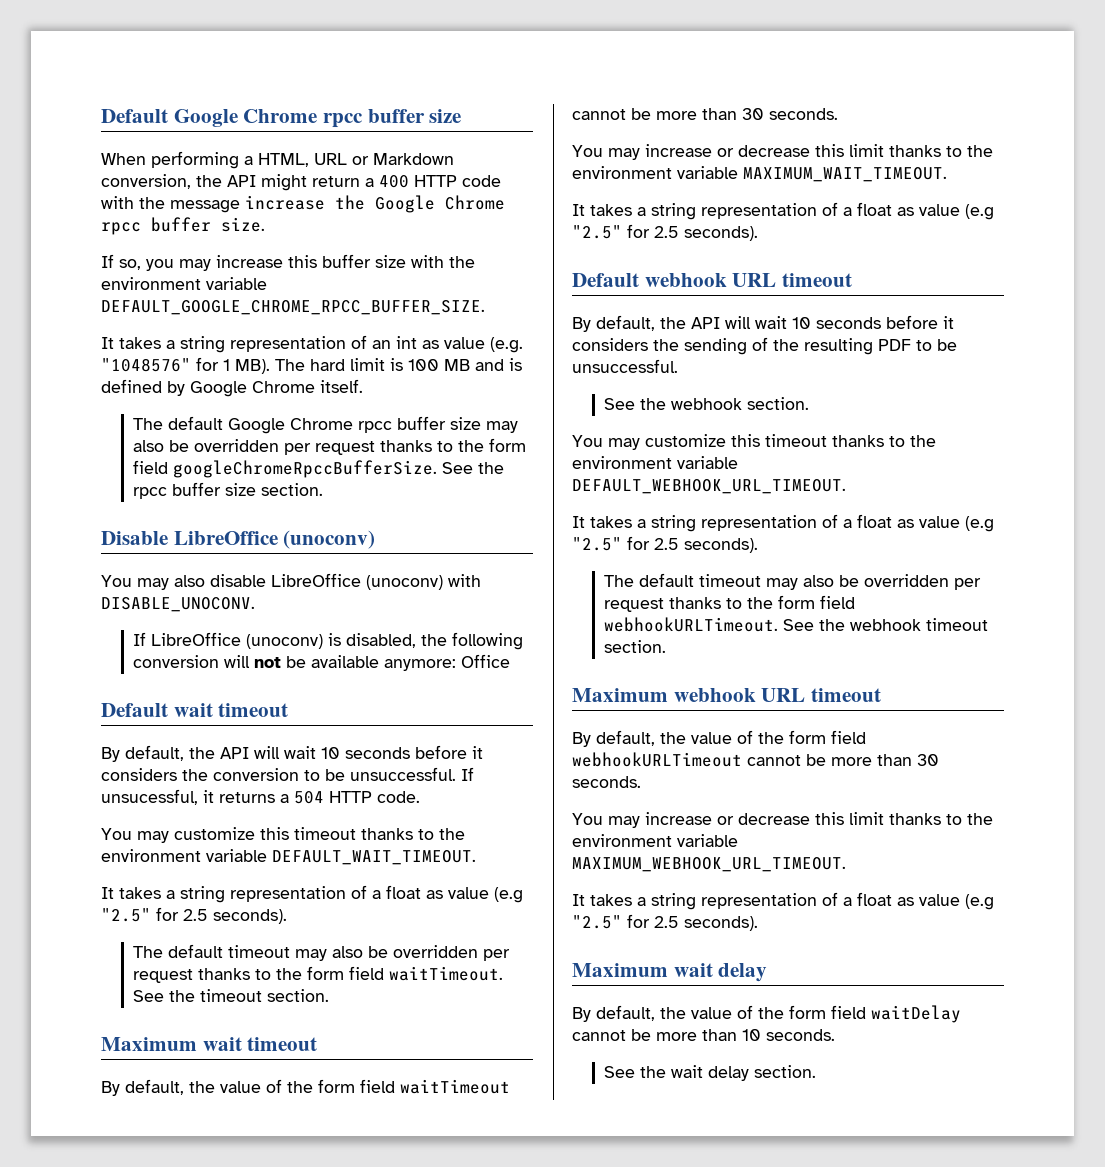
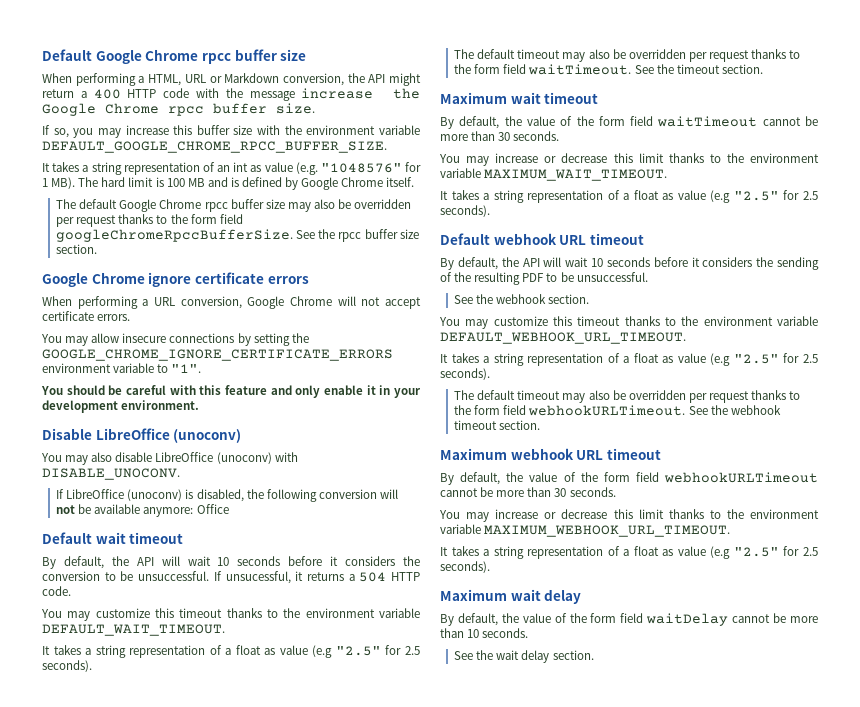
+ Google Chrome ignore certificate errors
+ When performing a URL conversion, Google Chrome will not accept certificate errors.
+ You may allow insecure connections by setting the GOOGLE_CHROME_IGNORE_CERTIFICATE_ERRORS environment variable to "1".
+ You should be careful with this feature and only enable it in your development environment.

